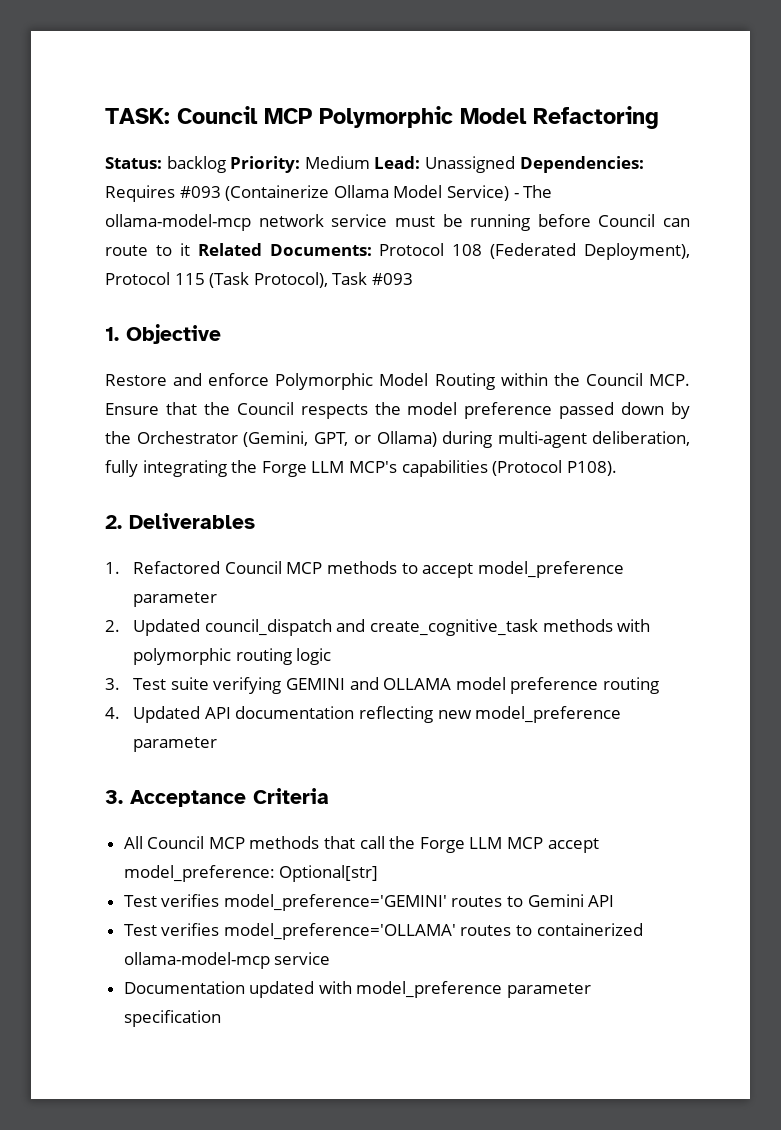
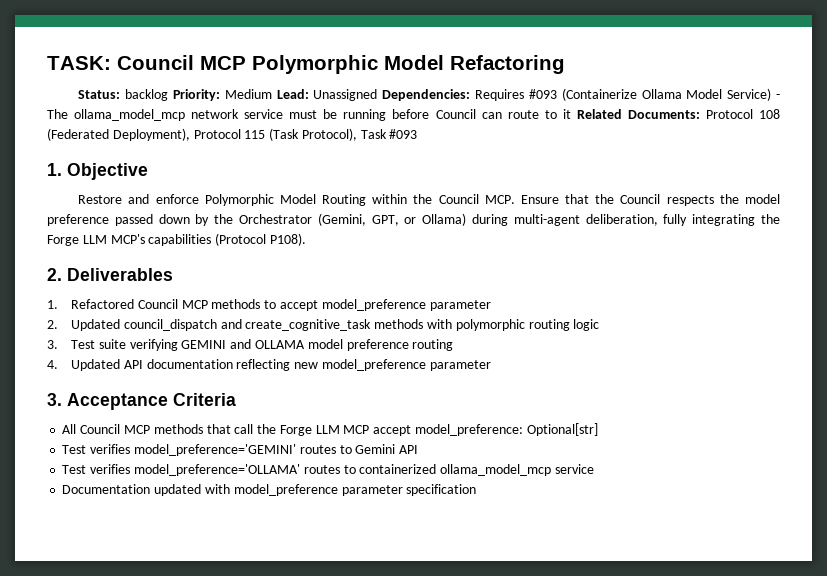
- Status: backlog Priority: Medium Lead: Unassigned Dependencies: Requires #093 (Containerize Ollama Model Service) - The ollama-model-mcp network service must be running before Council can route to it Related Documents: Protocol 108 (Federated Deployment), Protocol 115 (Task Protocol), Task #093
+ Status: backlog Priority: Medium Lead: Unassigned Dependencies: Requires #093 (Containerize Ollama Model Service) - The ollama_model_mcp network service must be running before Council can route to it Related Documents: Protocol 108 (Federated Deployment), Protocol 115 (Task Protocol), Task #093
- Test verifies model_preference='OLLAMA' routes to containerized ollama-model-mcp service
+ Test verifies model_preference='OLLAMA' routes to containerized ollama_model_mcp service

